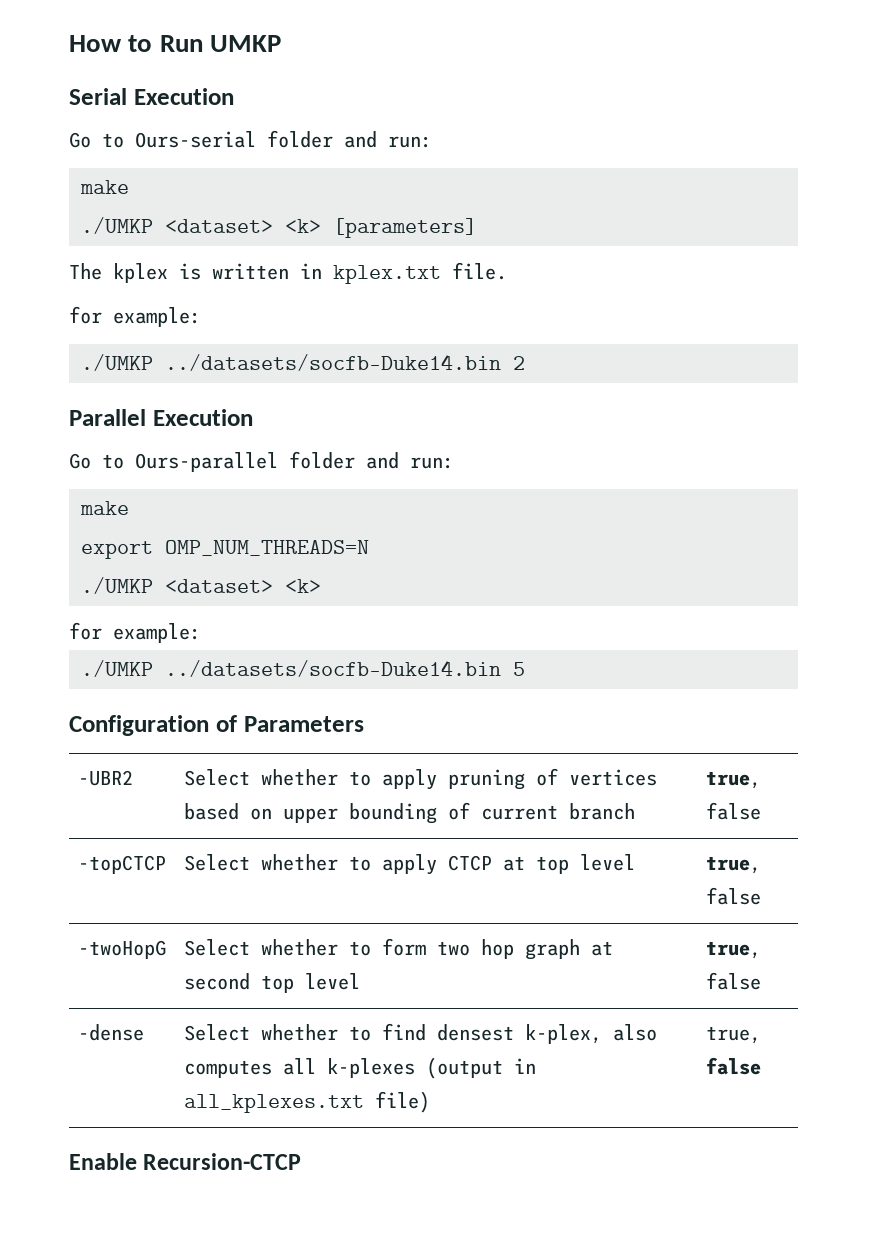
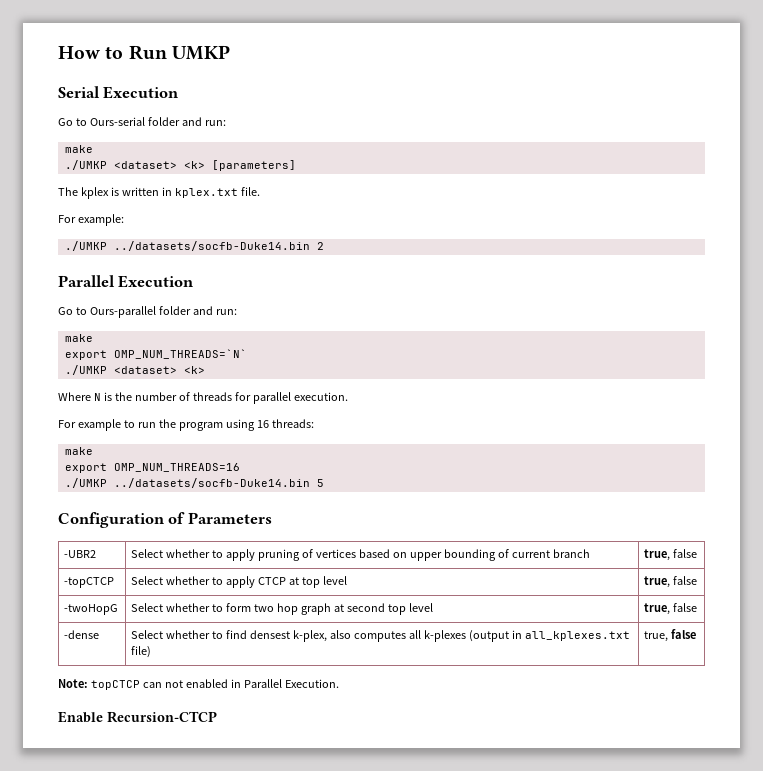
  The kplex is written in kplex.txt file.
- for example:
+ For example:
- export OMP_NUM_THREADS=N
+ export OMP_NUM_THREADS=`N`
  ./UMKP <dataset> <k>
- for example:
+ Where N is the number of threads for parallel execution.
+ For example to run the program using 16 threads:
+ make
+ export OMP_NUM_THREADS=16
+ Note: topCTCP can not enabled in Parallel Execution.

